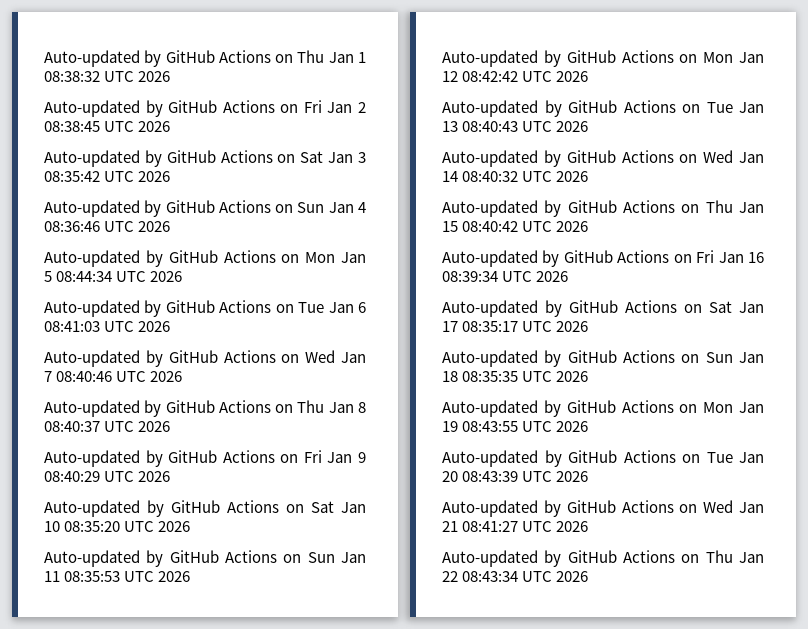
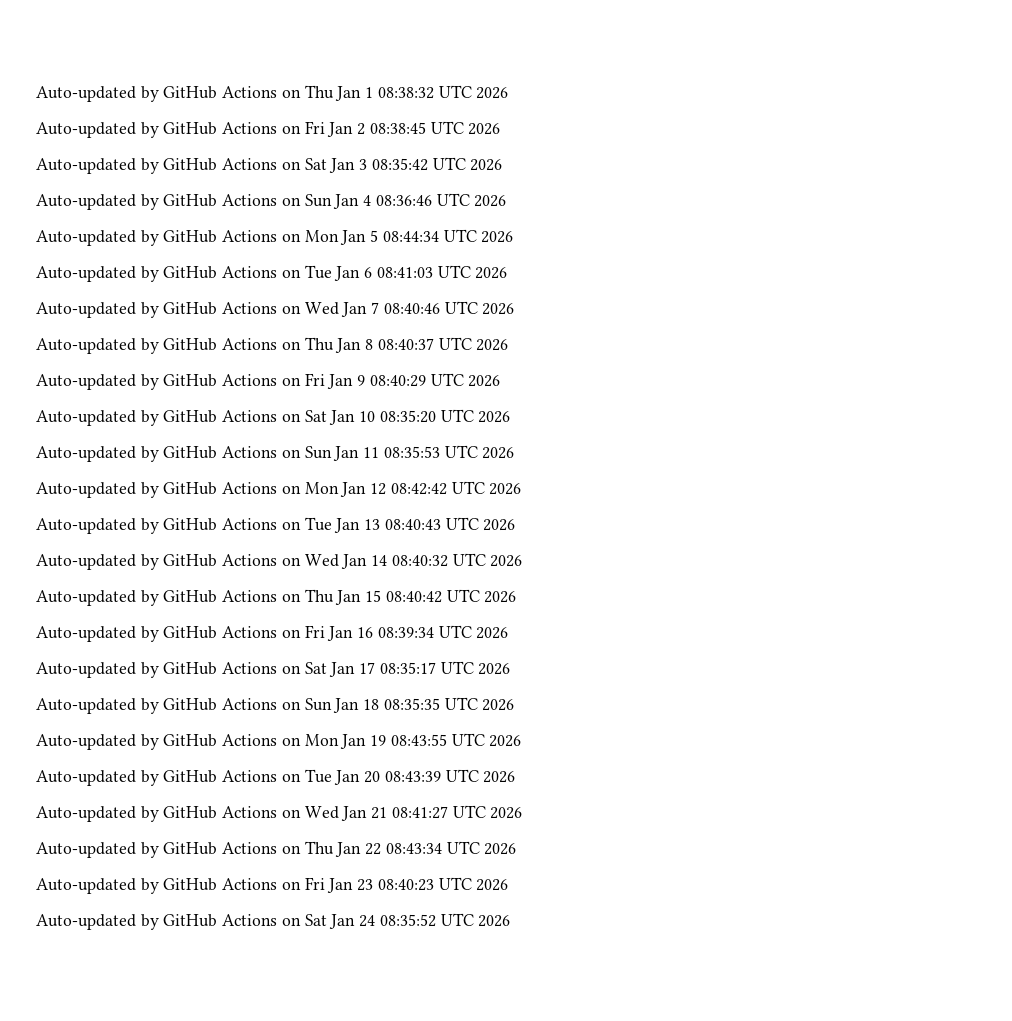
+ Auto-updated by GitHub Actions on Fri Jan 23 08:40:23 UTC 2026
+ Auto-updated by GitHub Actions on Sat Jan 24 08:35:52 UTC 2026

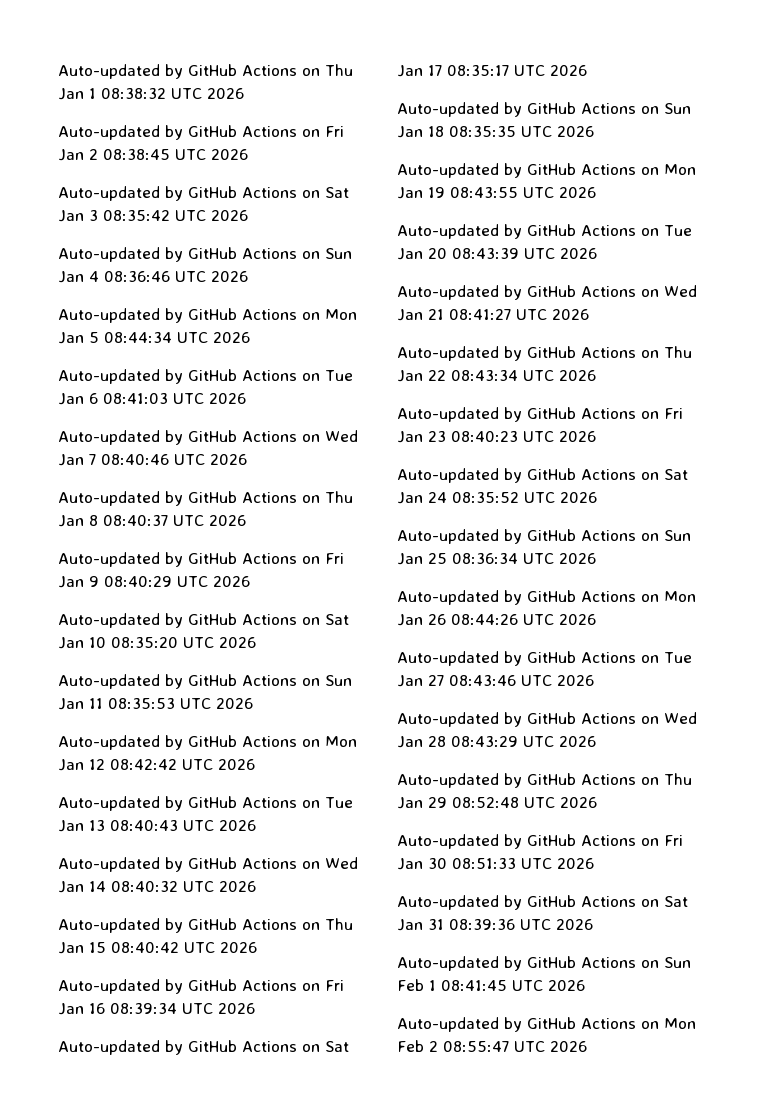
+ Auto-updated by GitHub Actions on Sun Jan 25 08:36:34 UTC 2026
+ Auto-updated by GitHub Actions on Mon Jan 26 08:44:26 UTC 2026
+ Auto-updated by GitHub Actions on Tue Jan 27 08:43:46 UTC 2026
+ Auto-updated by GitHub Actions on Wed Jan 28 08:43:29 UTC 2026
+ Auto-updated by GitHub Actions on Thu Jan 29 08:52:48 UTC 2026
+ Auto-updated by GitHub Actions on Fri Jan 30 08:51:33 UTC 2026
+ Auto-updated by GitHub Actions on Sat Jan 31 08:39:36 UTC 2026
+ Auto-updated by GitHub Actions on Sun Feb 1 08:41:45 UTC 2026
+ Auto-updated by GitHub Actions on Mon Feb 2 08:55:47 UTC 2026

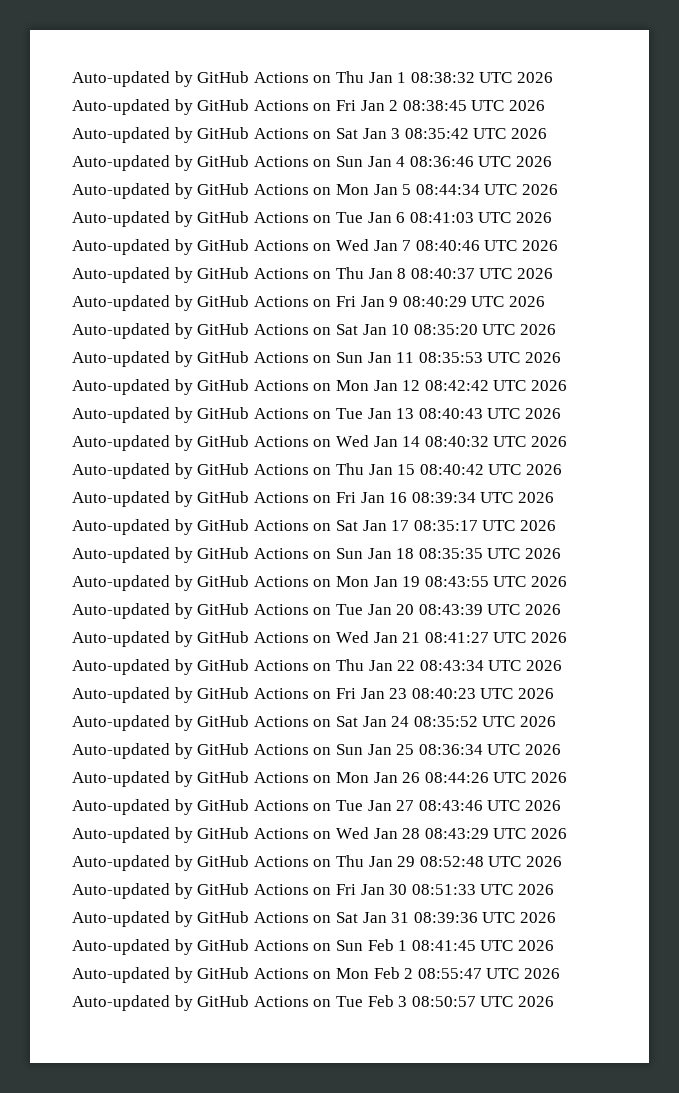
+ Auto-updated by GitHub Actions on Tue Feb 3 08:50:57 UTC 2026

